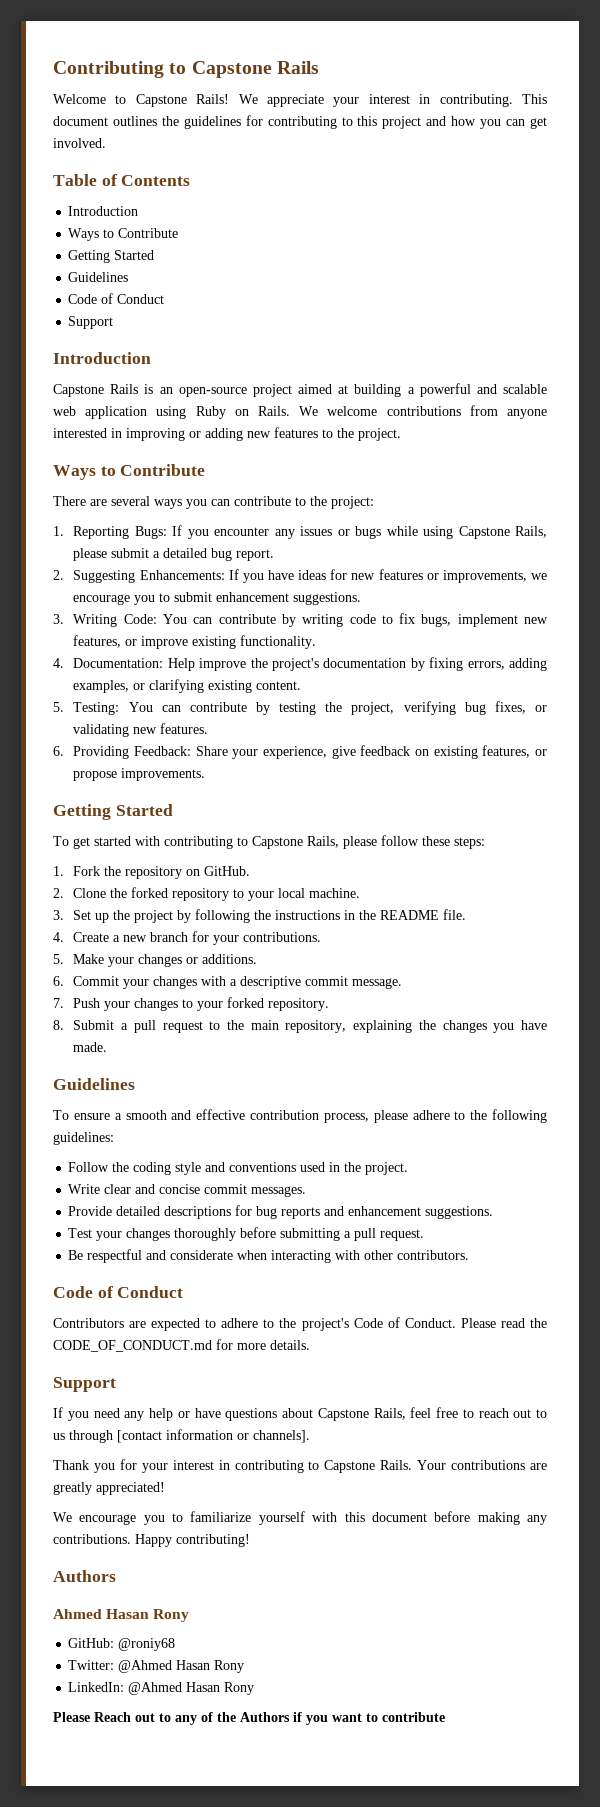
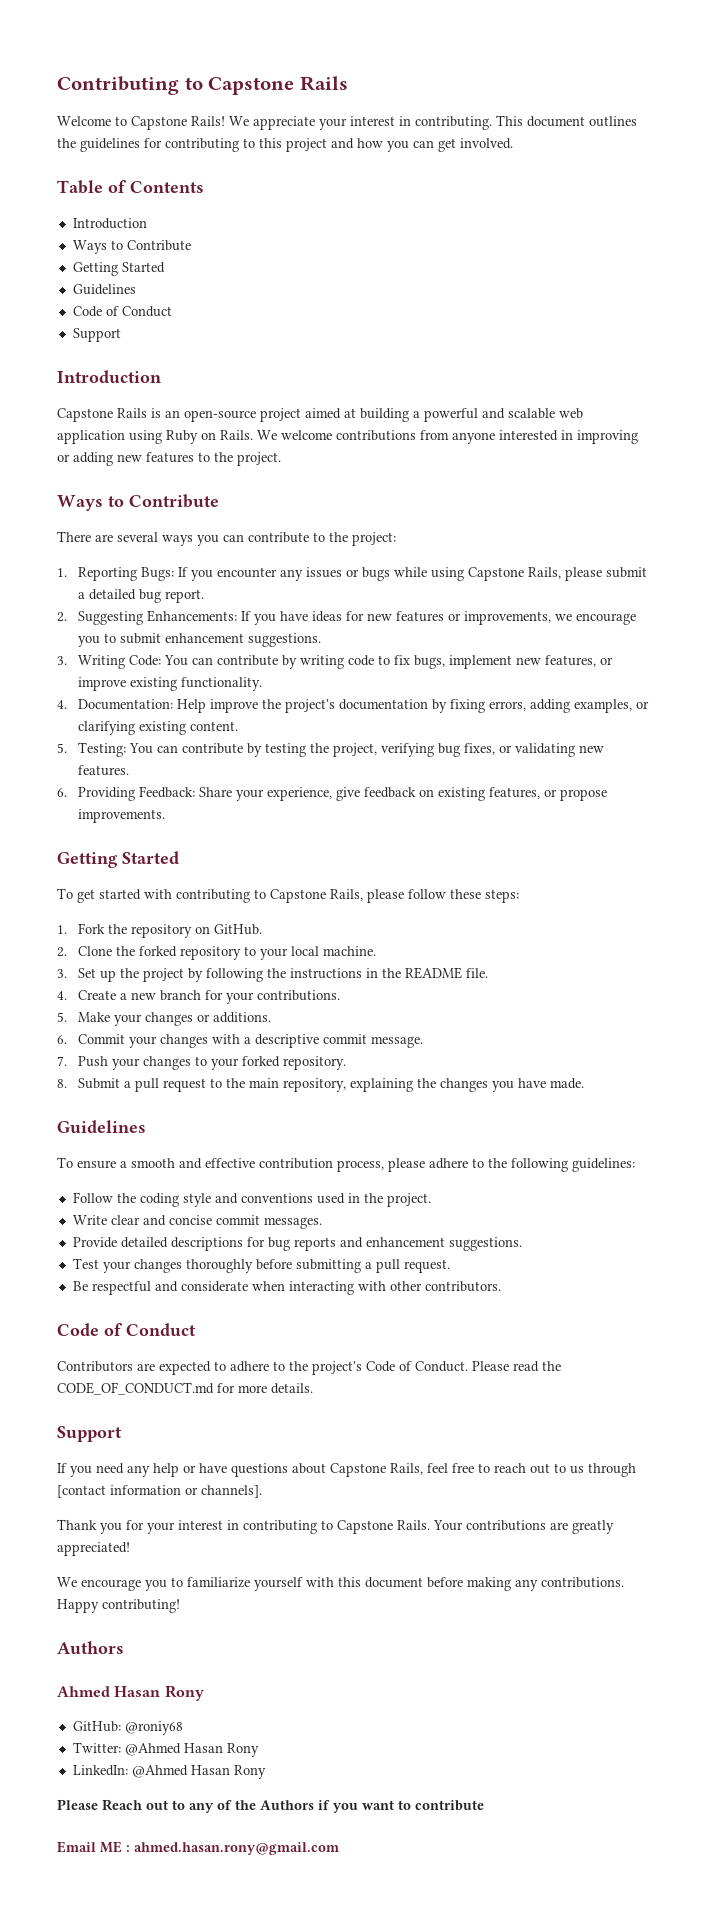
+ Email ME : ahmed.hasan.rony@gmail.com

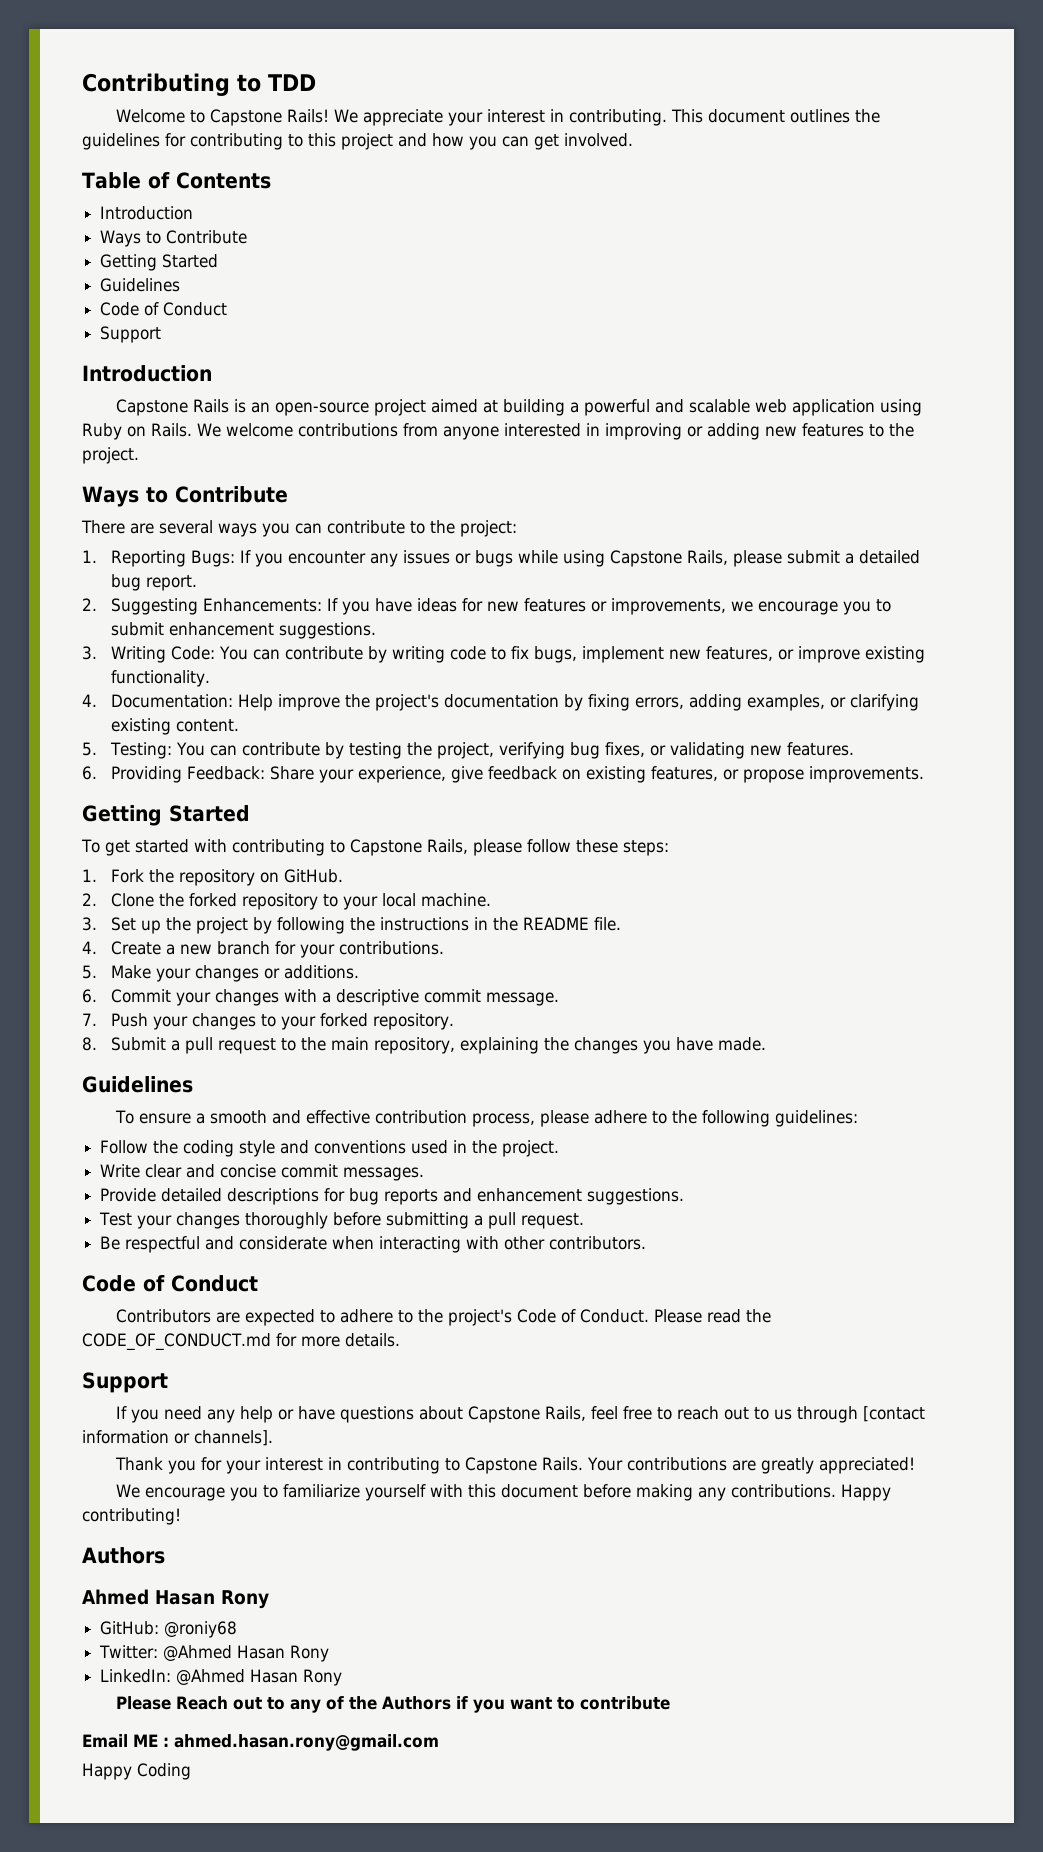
- Contributing to Capstone Rails
+ Contributing to TDD
+ Happy Coding

